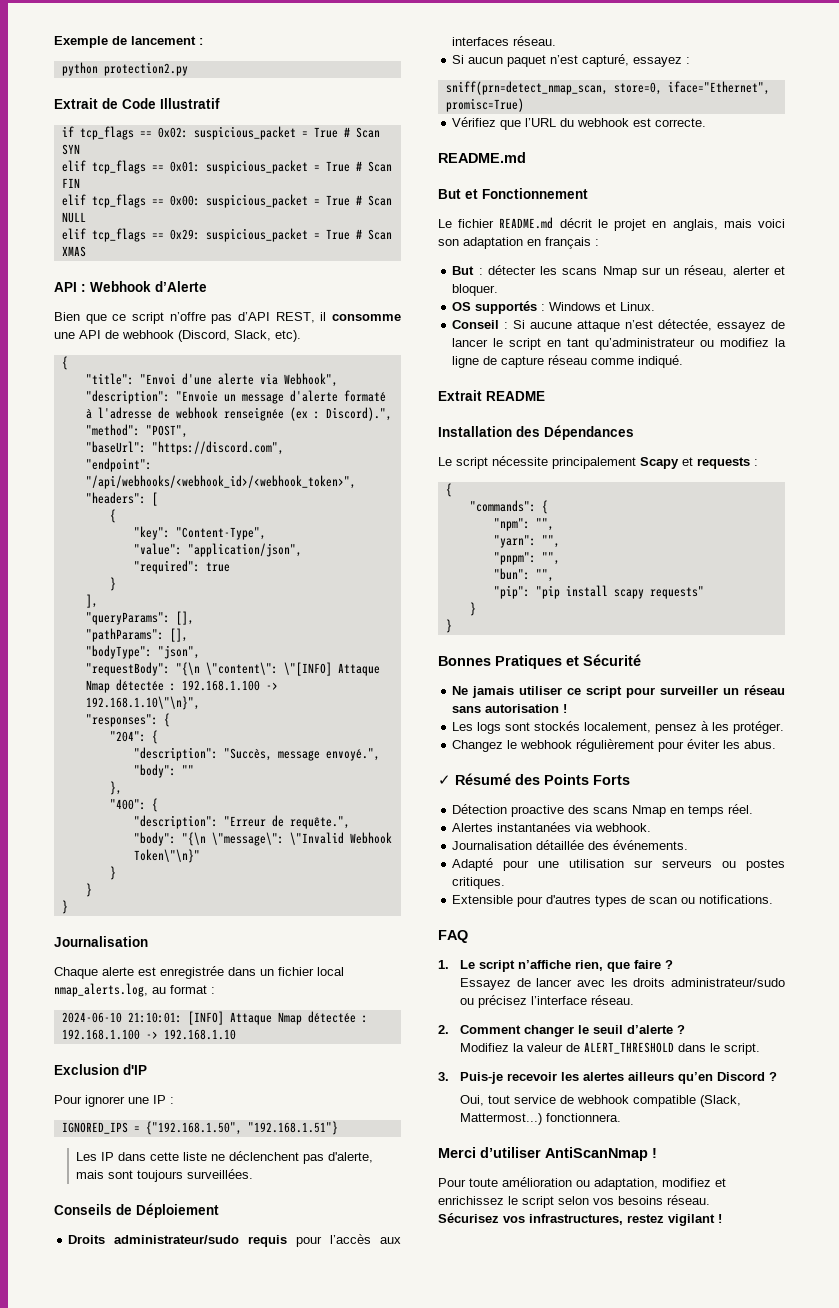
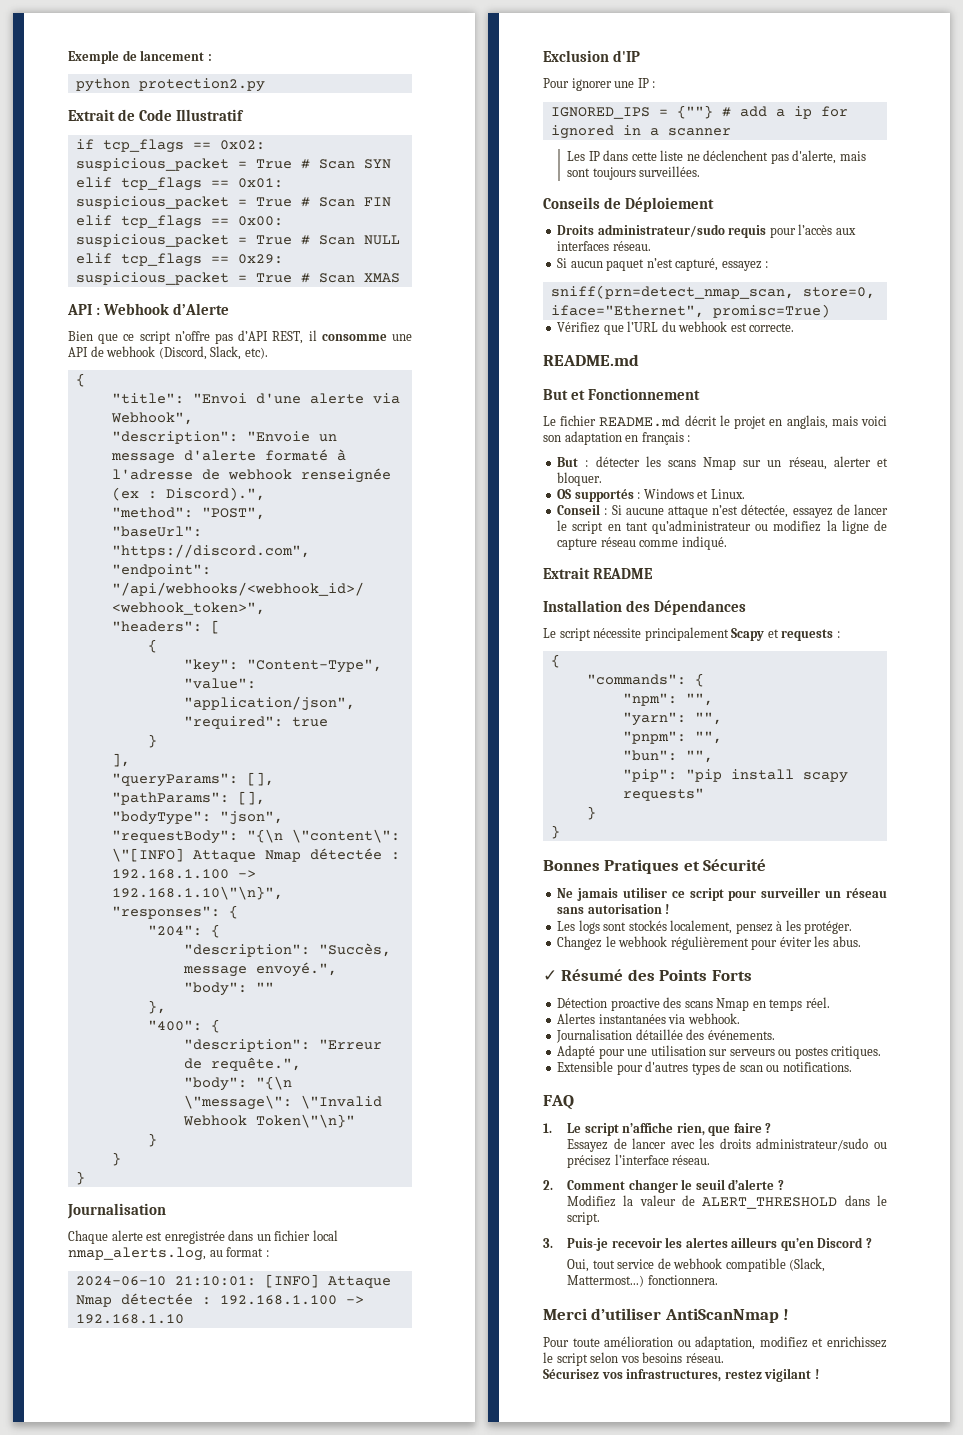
- IGNORED_IPS = {"192.168.1.50", "192.168.1.51"}
+ IGNORED_IPS = {""} # add a ip for ignored in a scanner

